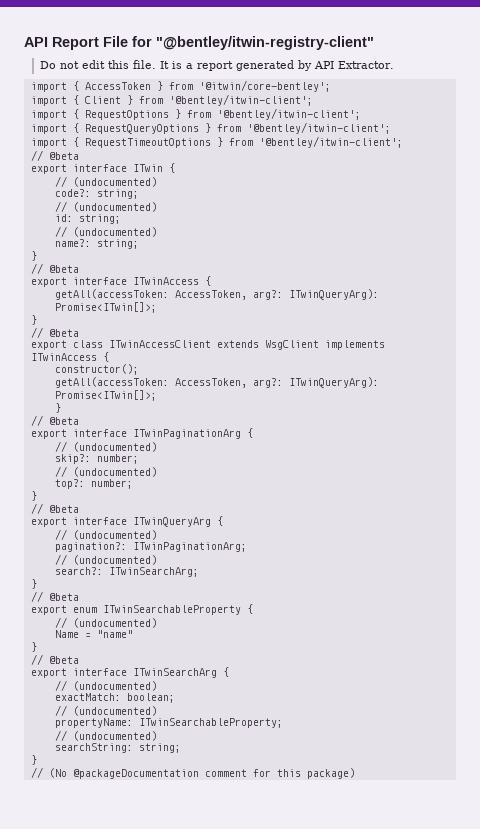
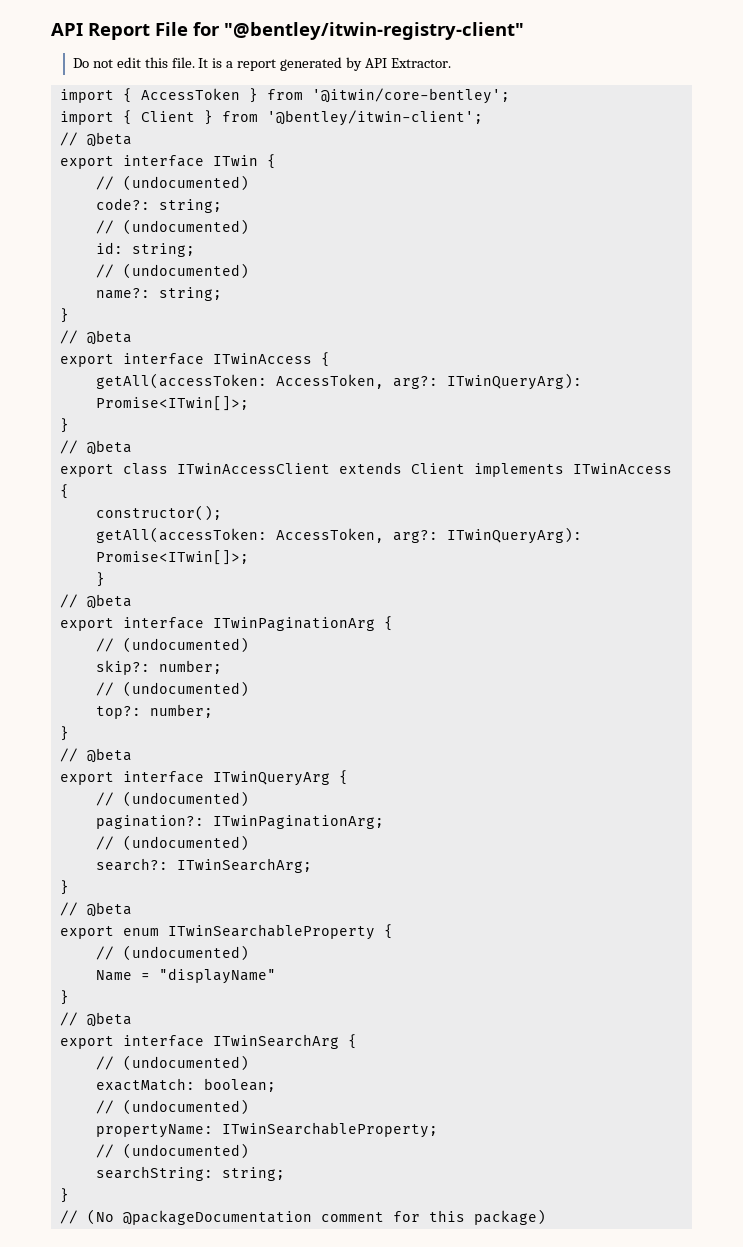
- import { RequestOptions } from '@bentley/itwin-client';
- import { RequestQueryOptions } from '@bentley/itwin-client';
- import { RequestTimeoutOptions } from '@bentley/itwin-client';
- export class ITwinAccessClient extends WsgClient implements ITwinAccess {
+ export class ITwinAccessClient extends Client implements ITwinAccess {
- Name = "name"
+ Name = "displayName"

